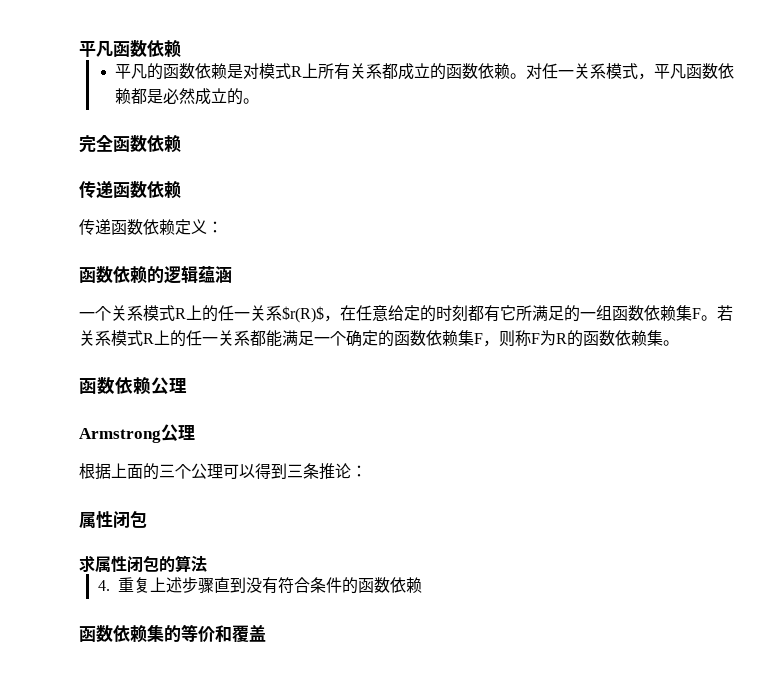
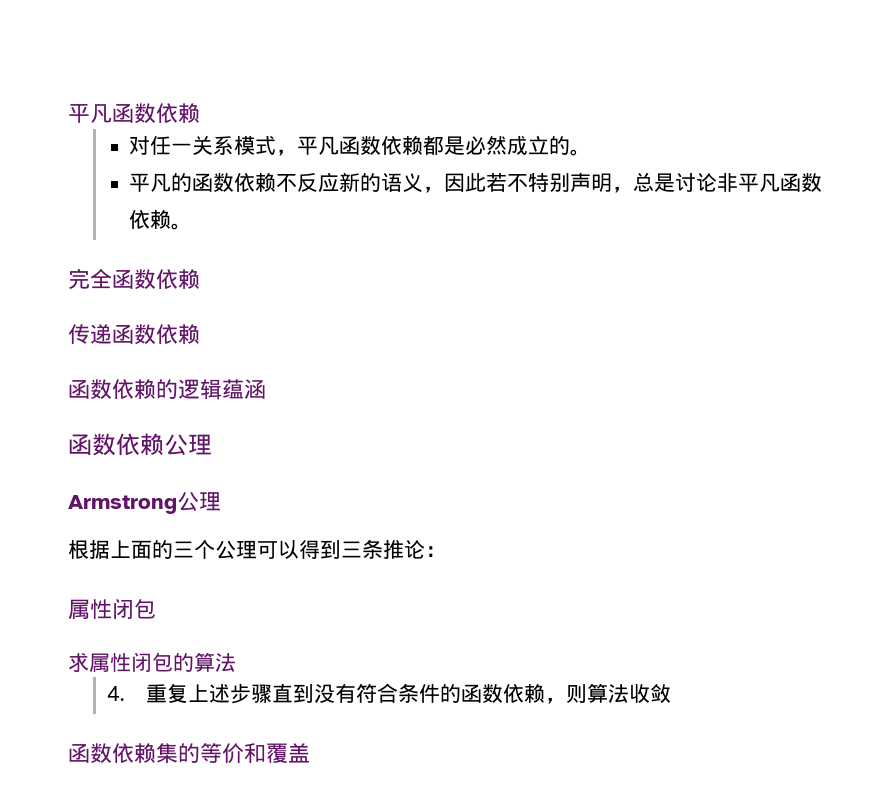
- 平凡的函数依赖是对模式R上所有关系都成立的函数依赖。
+ 平凡的函数依赖不反应新的语义，因此若不特别声明，总是讨论非平凡函数依赖。
- 传递函数依赖定义：
- 一个关系模式R上的任一关系$r(R)$，在任意给定的时刻都有它所满足的一组函数依赖集F。若关系模式R上的任一关系都能满足一个确定的函数依赖集F，则称F为R的函数依赖集。
- 4.重复上述步骤直到没有符合条件的函数依赖
+ 4.重复上述步骤直到没有符合条件的函数依赖，则算法收敛

